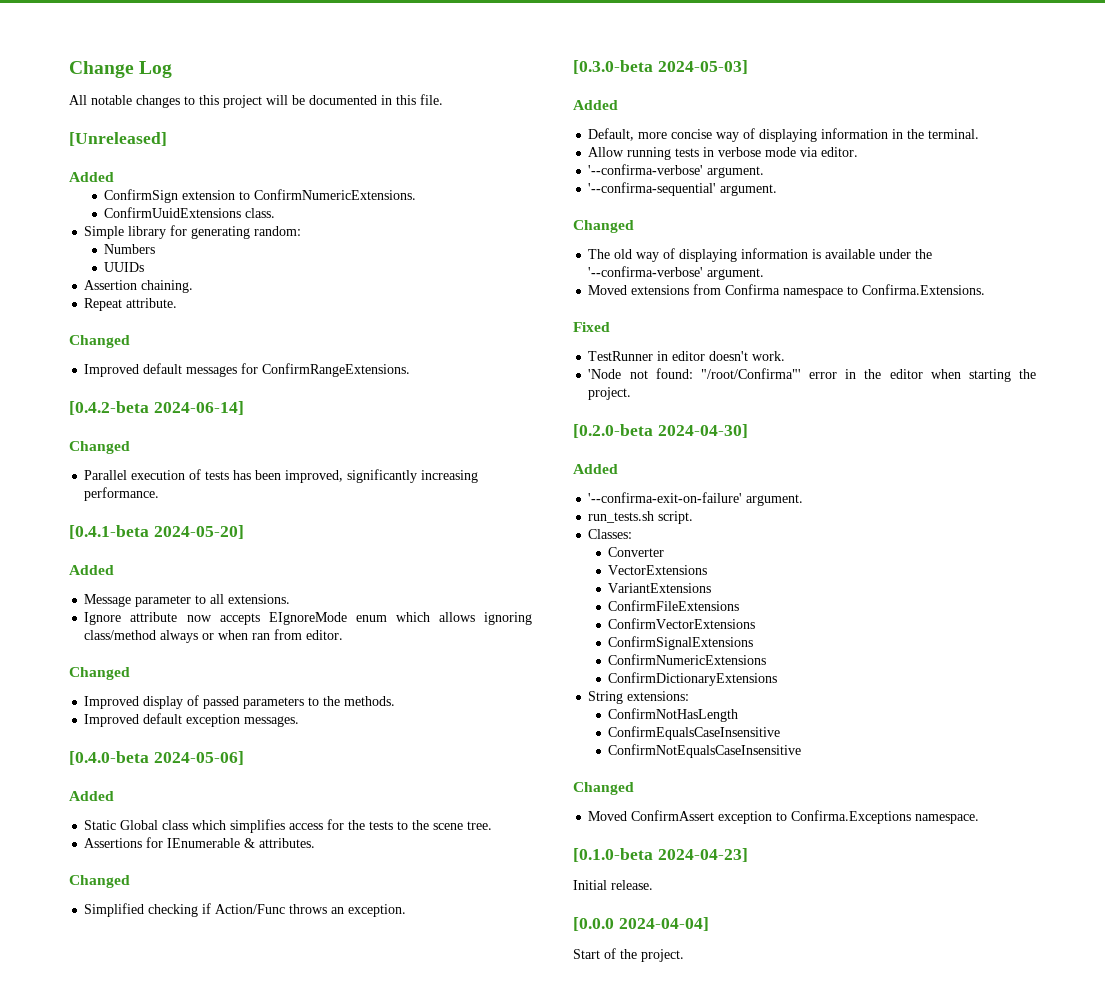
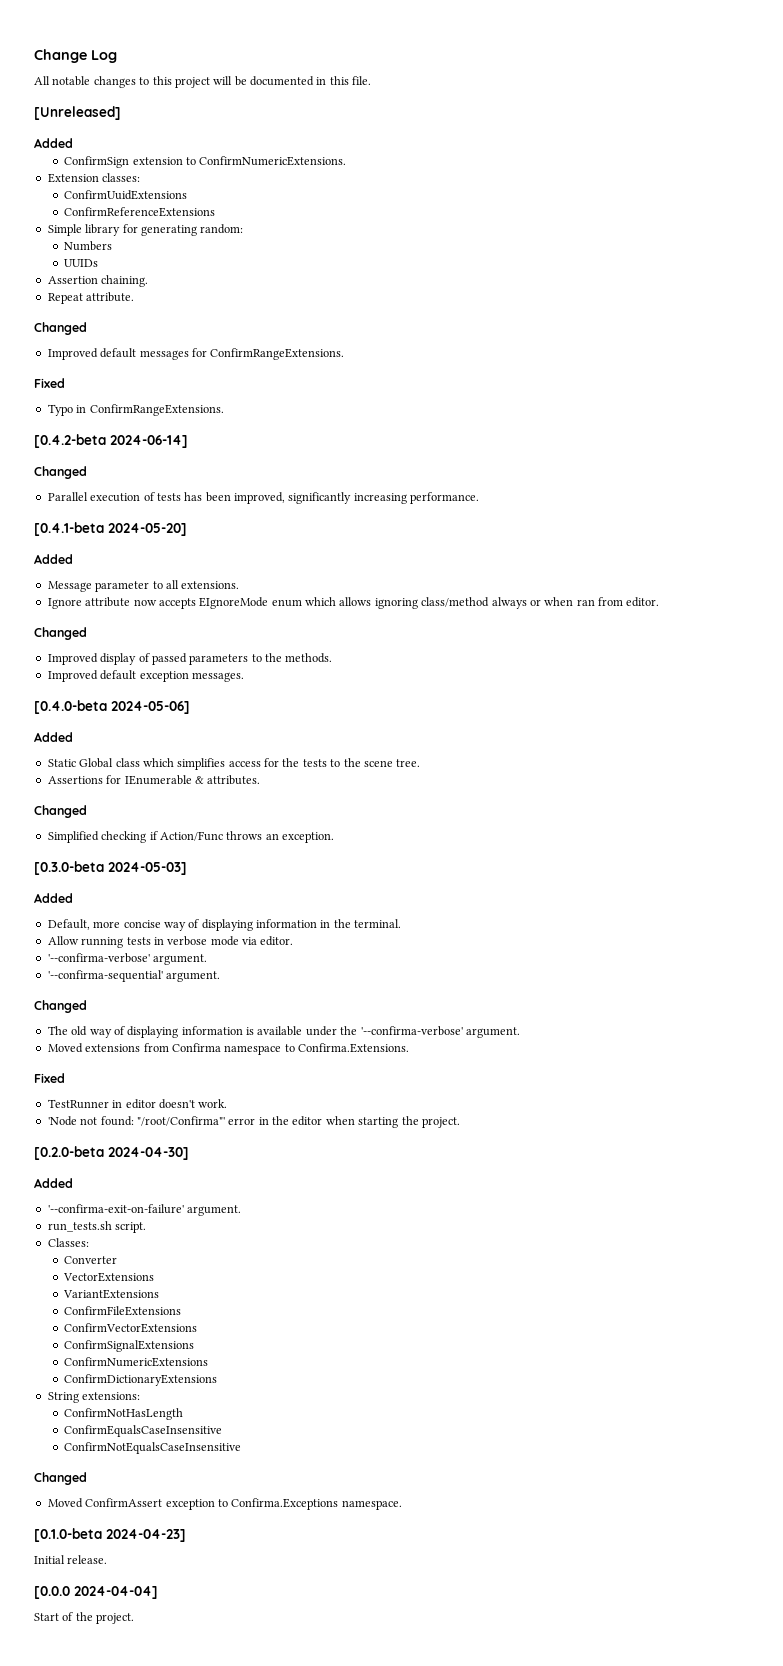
+ Extension classes:
- ConfirmUuidExtensions class.
+ ConfirmUuidExtensions
+ ConfirmReferenceExtensions
  Improved default messages for ConfirmRangeExtensions.
+ Fixed
+ Typo in ConfirmRangeExtensions.

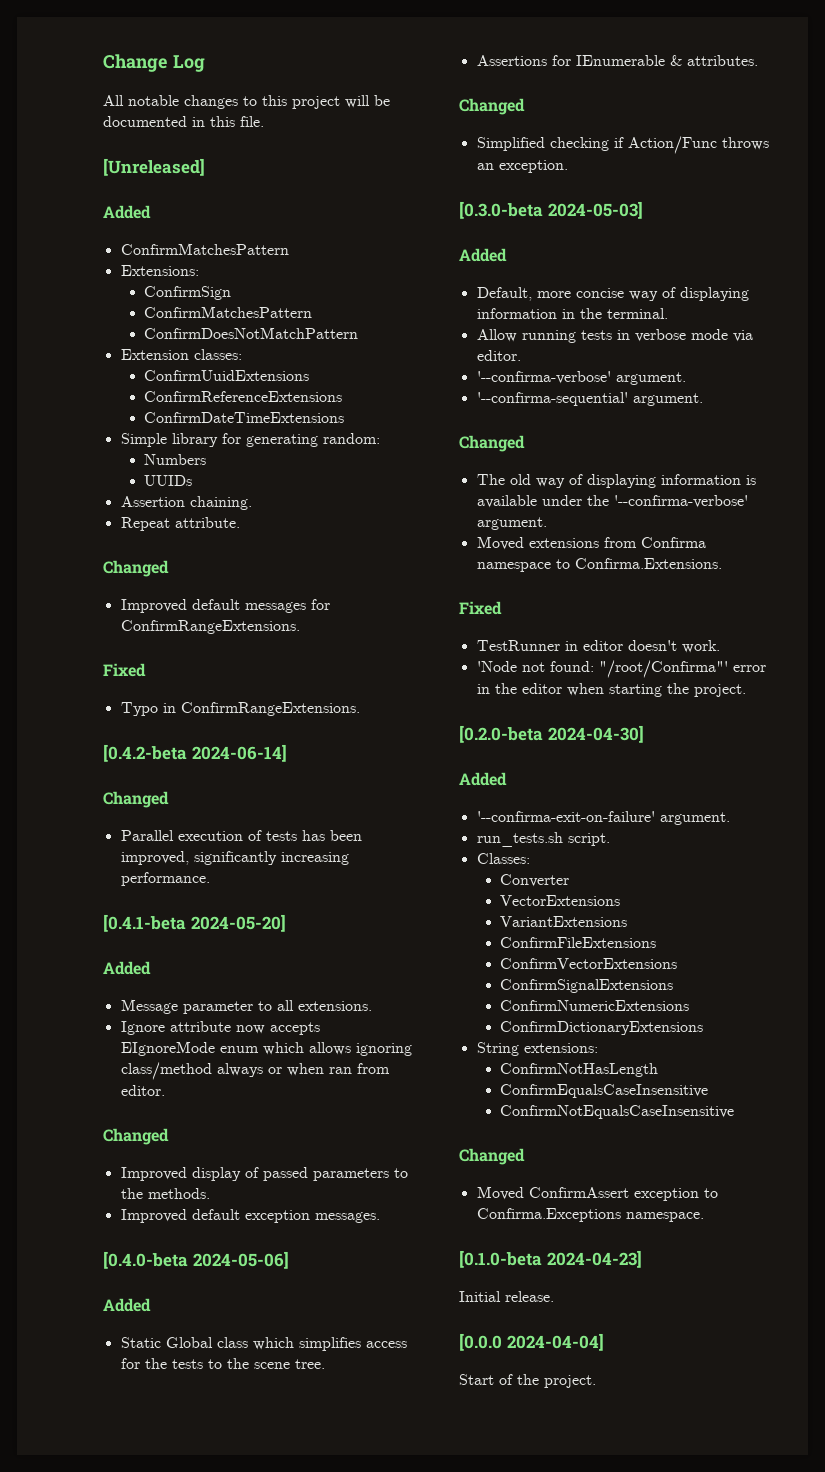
  [Unreleased]
  Added
+ ConfirmMatchesPattern
+ Extensions:
- ConfirmSign extension to ConfirmNumericExtensions.
+ ConfirmSign
+ ConfirmMatchesPattern
+ ConfirmDoesNotMatchPattern
+ ConfirmDateTimeExtensions

